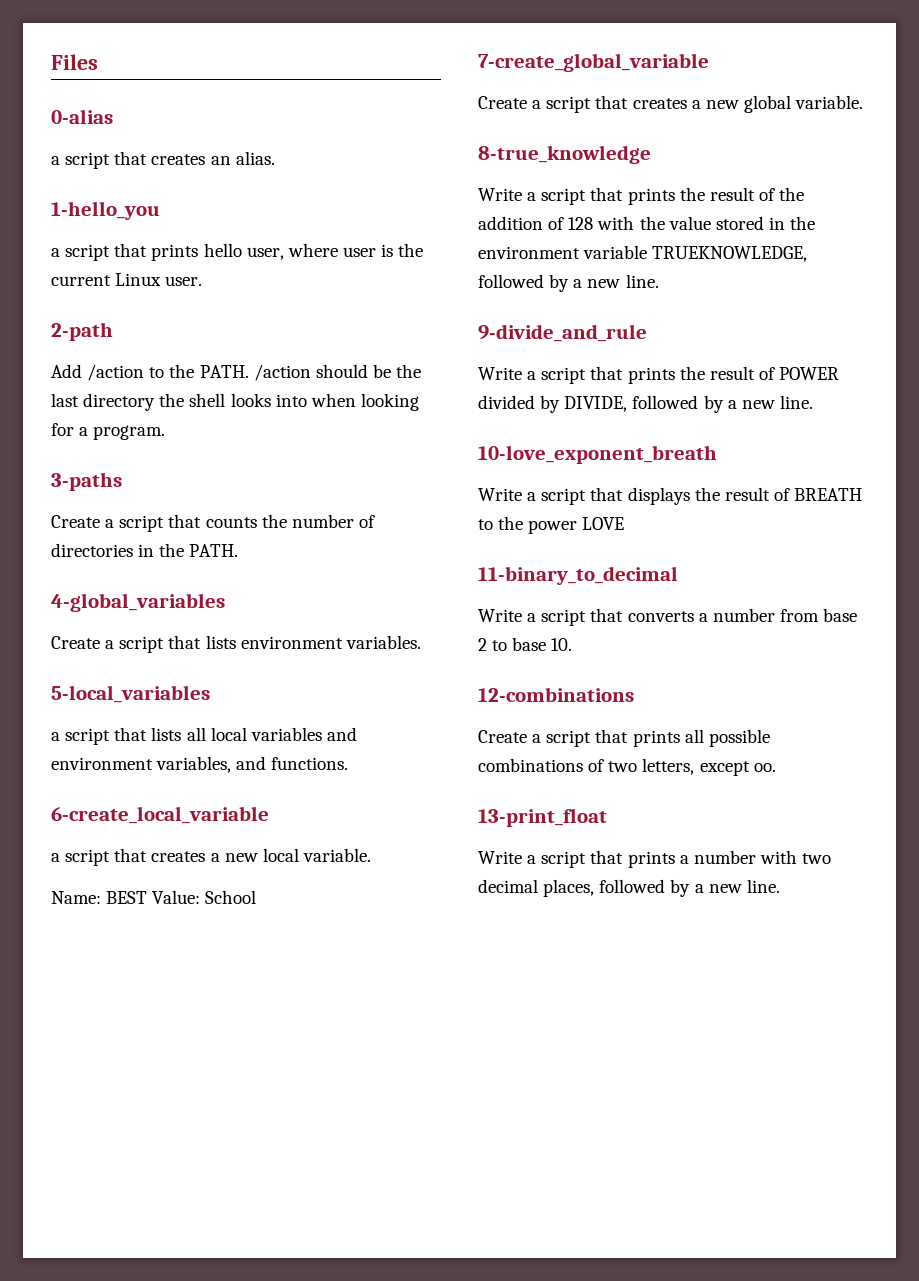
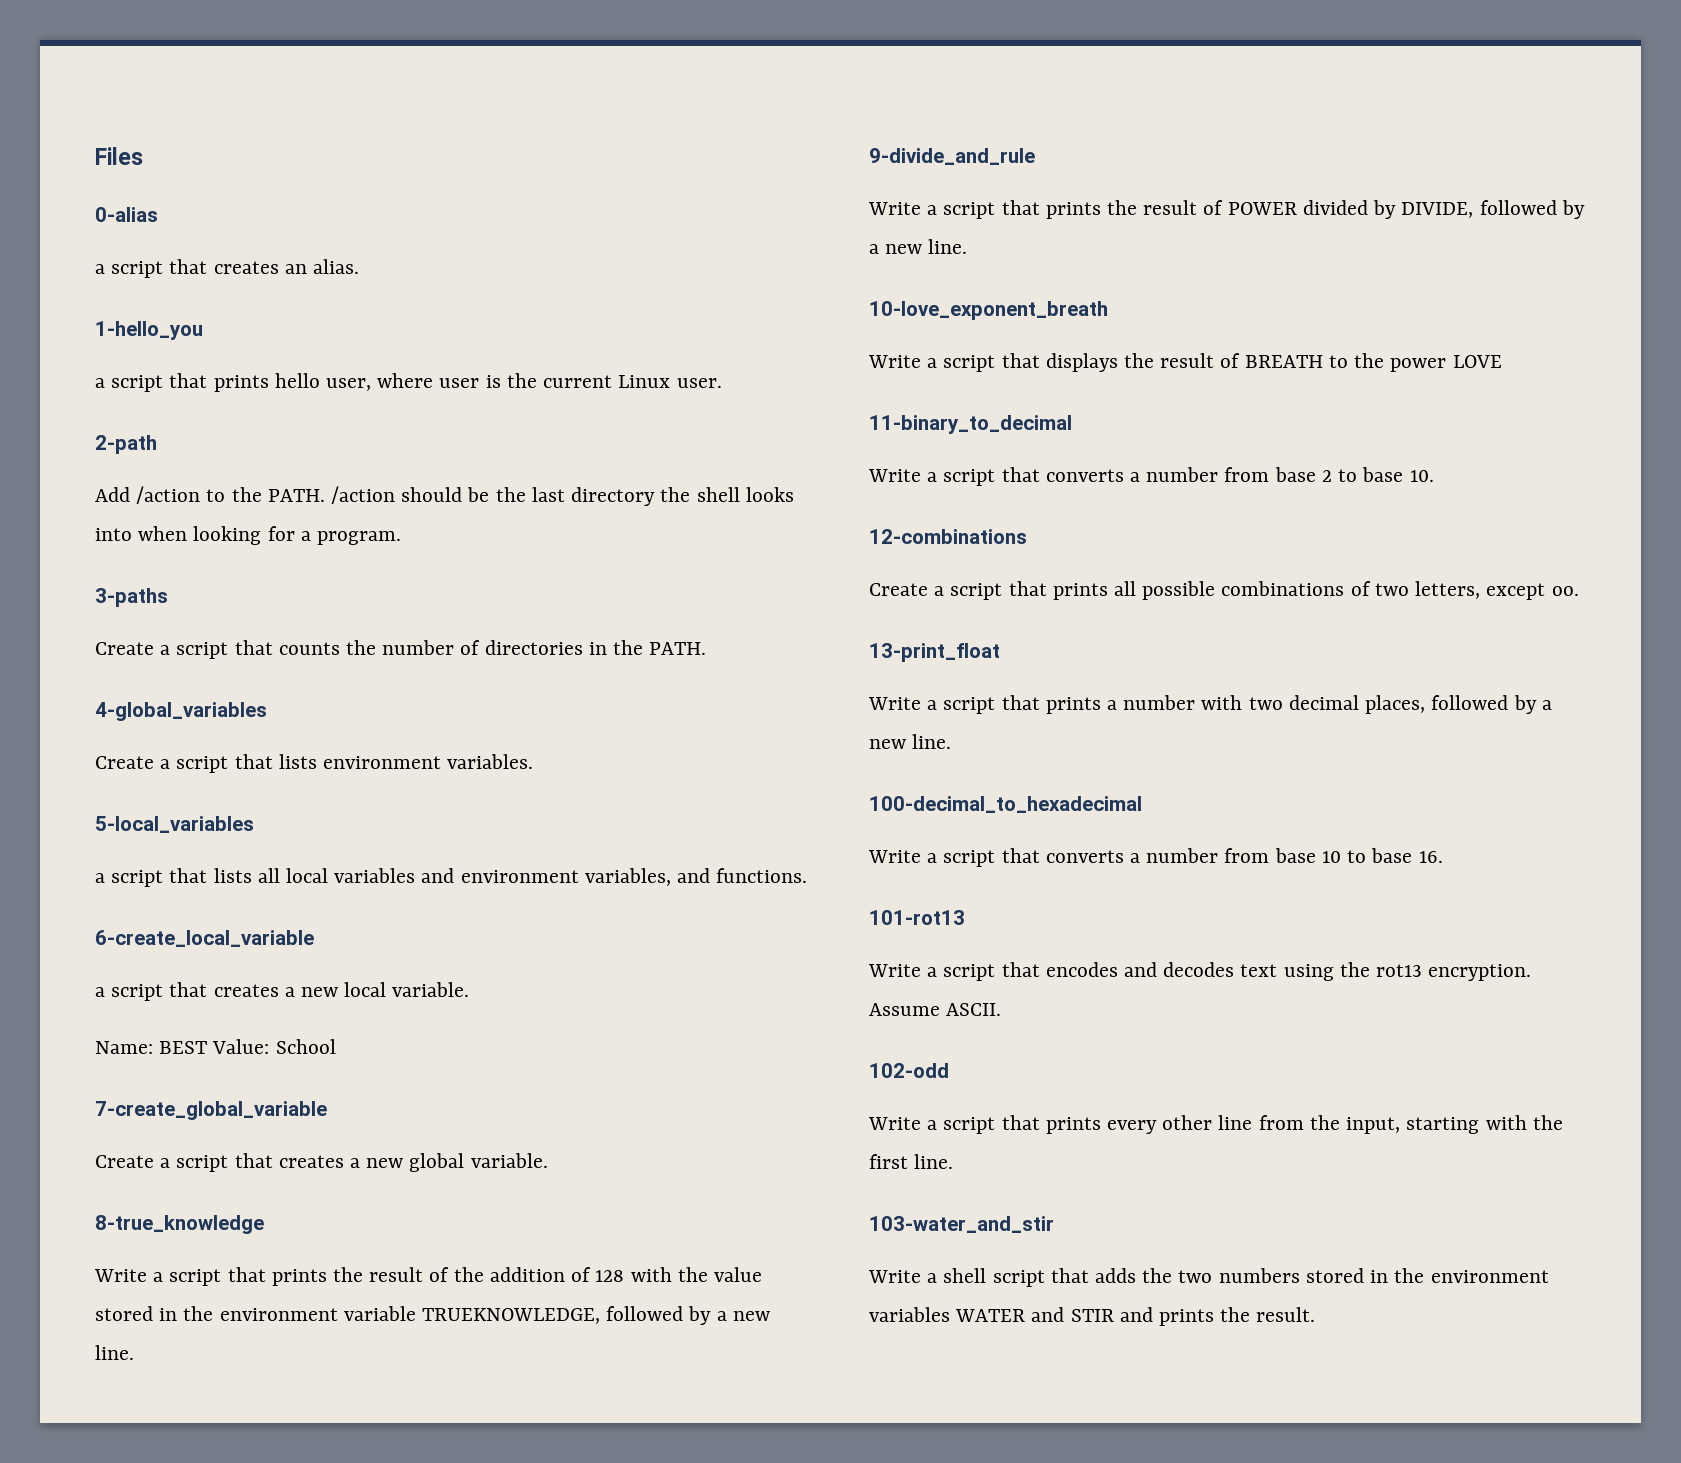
+ 100-decimal_to_hexadecimal
+ Write a script that converts a number from base 10 to base 16.
+ 101-rot13
+ Write a script that encodes and decodes text using the rot13 encryption. Assume ASCII.
+ 102-odd
+ Write a script that prints every other line from the input, starting with the first line.
+ 103-water_and_stir
+ Write a shell script that adds the two numbers stored in the environment variables WATER and STIR and prints the result.

